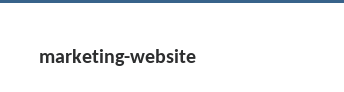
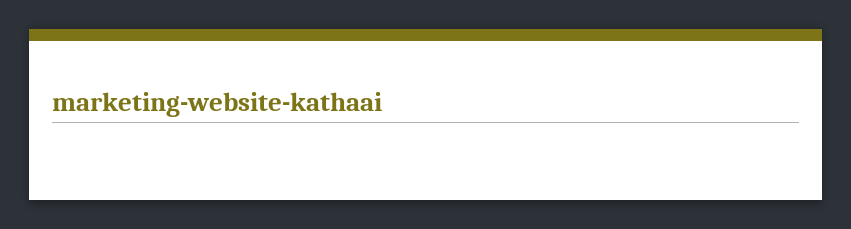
- marketing-website
+ marketing-website-kathaai

